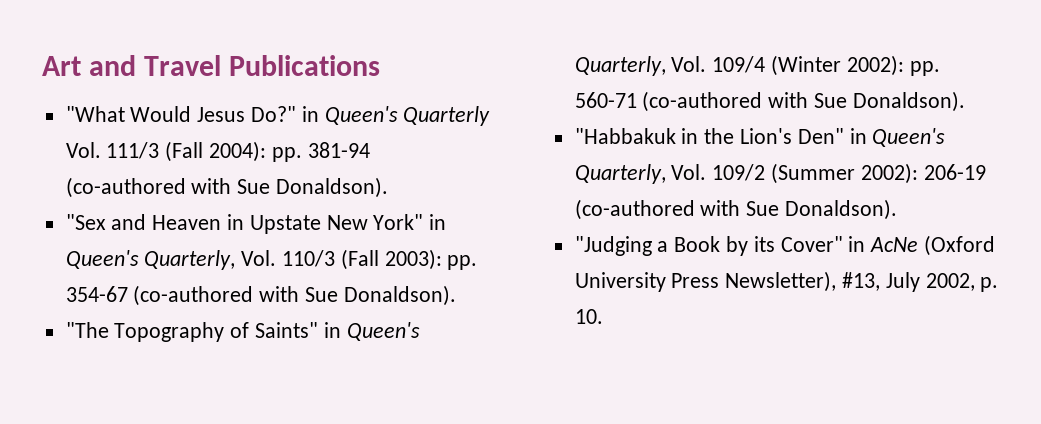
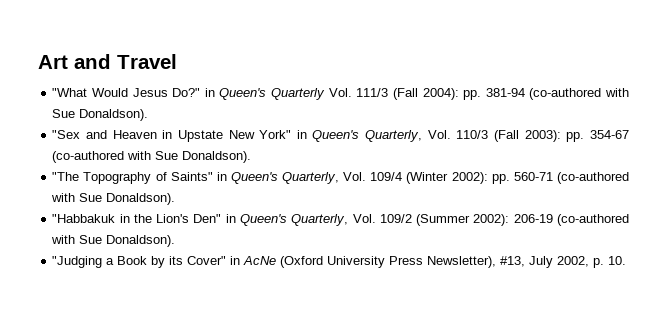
- Art and Travel Publications
+ Art and Travel

